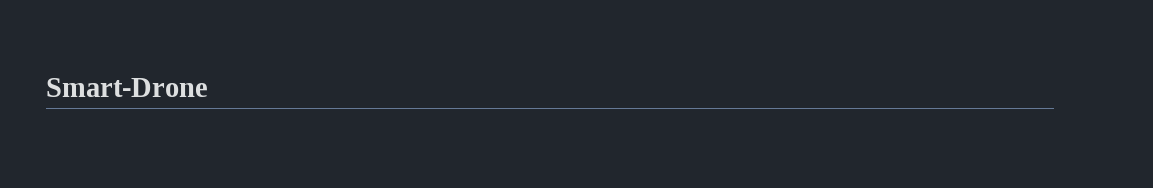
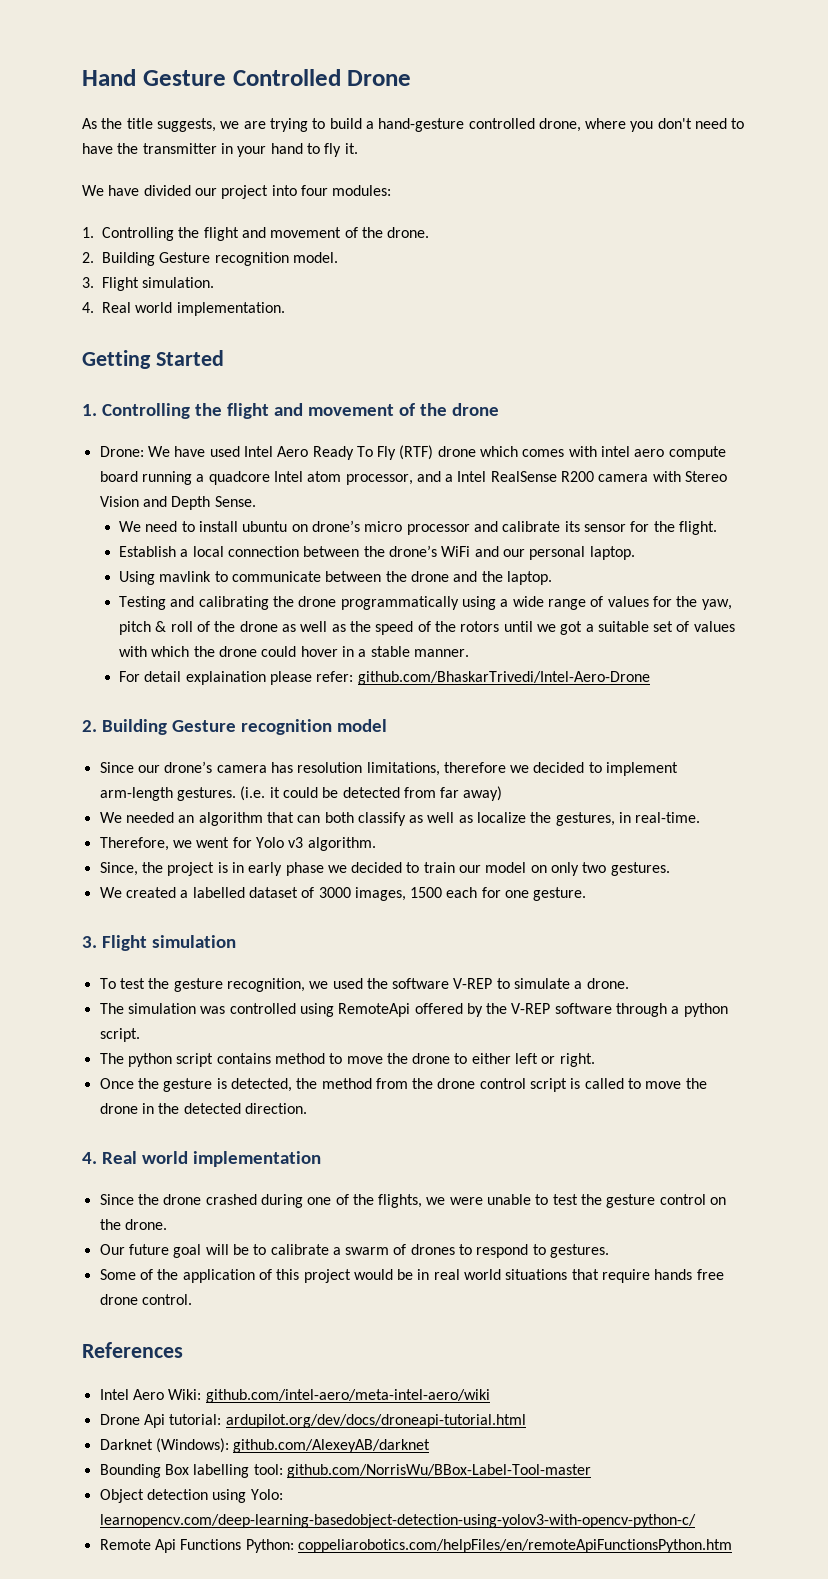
- Smart-Drone
+ Hand Gesture Controlled Drone
+ As the title suggests, we are trying to build a hand-gesture controlled drone, where you don't need to have the transmitter in your hand to fly it.
+ We have divided our project into four modules:
+ 1. Controlling the flight and movement of the drone.
+ 2. Building Gesture recognition model.
+ 3. Flight simulation.
+ 4. Real world implementation.
+ Getting Started
+ 1. Controlling the flight and movement of the drone
+ Drone: We have used Intel Aero Ready To Fly (RTF) drone which comes with intel aero compute board running a quadcore Intel atom processor, and a Intel RealSense R200 camera with Stereo Vision and Depth Sense.
+ We need to install ubuntu on drone’s micro processor and calibrate its sensor for the flight.
+ Establish a local connection between the drone’s WiFi and our personal laptop.
+ Using mavlink to communicate between the drone and the laptop.
+ Testing and calibrating the drone programmatically using a wide range of values for the yaw, pitch & roll of the drone as well as the speed of the rotors until we got a suitable set of values with which the drone could hover in a stable manner.
+ For detail explaination please refer: github.com/BhaskarTrivedi/Intel-Aero-Drone
+ 2. Building Gesture recognition model
+ Since our drone’s camera has resolution limitations, therefore we decided to implement arm-length gestures. (i.e. it could be detected from far away)
+ We needed an algorithm that can both classify as well as localize the gestures, in real-time.
+ Therefore, we went for Yolo v3 algorithm.
+ Since, the project is in early phase we decided to train our model on only two gestures.
+ We created a labelled dataset of 3000 images, 1500 each for one gesture.
+ 3. Flight simulation
+ To test the gesture recognition, we used the software V-REP to simulate a drone.
+ The simulation was controlled using RemoteApi offered by the V-REP software through a python script.
+ The python script contains method to move the drone to either left or right.
+ Once the gesture is detected, the method from the drone control script is called to move the drone in the detected direction.
+ 4. Real world implementation
+ Since the drone crashed during one of the flights, we were unable to test the gesture control on the drone.
+ Our future goal will be to calibrate a swarm of drones to respond to gestures.
+ Some of the application of this project would be in real world situations that require hands free drone control.
+ References
+ Intel Aero Wiki: github.com/intel-aero/meta-intel-aero/wiki
+ Drone Api tutorial: ardupilot.org/dev/docs/droneapi-tutorial.html
+ Darknet (Windows): github.com/AlexeyAB/darknet
+ Bounding Box labelling tool: github.com/NorrisWu/BBox-Label-Tool-master
+ Object detection using Yolo: learnopencv.com/deep-learning-basedobject-detection-using-yolov3-with-opencv-python-c/
+ Remote Api Functions Python: coppeliarobotics.com/helpFiles/en/remoteApiFunctionsPython.htm

